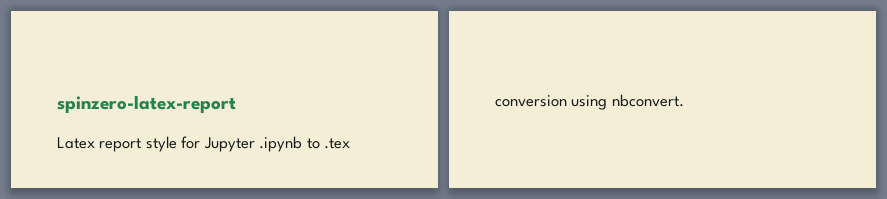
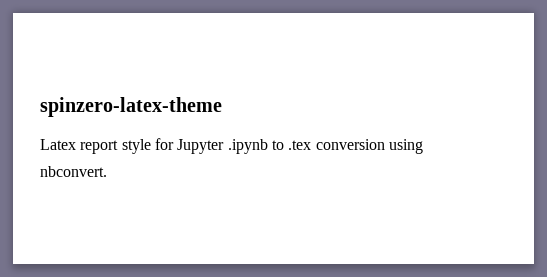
- spinzero-latex-report
+ spinzero-latex-theme

